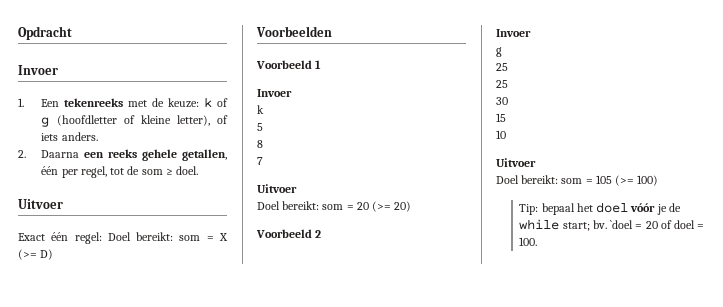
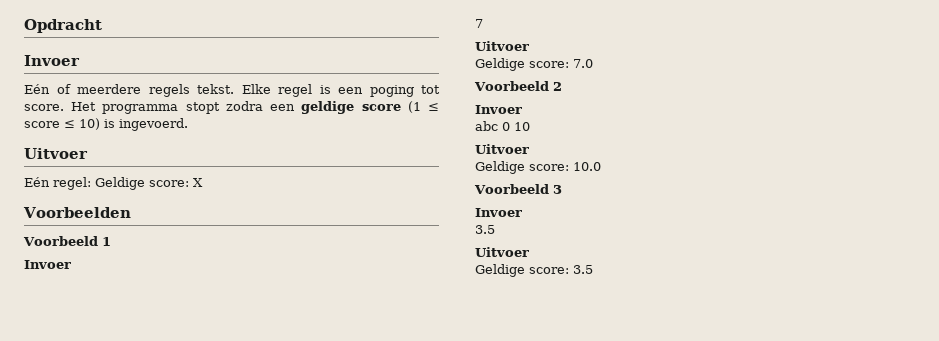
- 1. Een tekenreeks met de keuze: k of g (hoofdletter of kleine letter), of iets anders.
- 2. Daarna een reeks gehele getallen, één per regel, tot de som ≥ doel.
+ Eén of meerdere regels tekst. Elke regel is een poging tot score. Het programma stopt zodra een geldige score (1 ≤ score ≤ 10) is ingevoerd.
  Uitvoer
- Exact één regel: Doel bereikt: som = X (>= D)
+ Eén regel: Geldige score: X
  Voorbeeld 1
  Invoer
- k
- 5
- 8
- Doel bereikt: som = 20 (>= 20)
+ Geldige score: 7.0
  Voorbeeld 2
  Invoer
- g
- 25
- 25
- 30
- 15
- 10
+ abc 0 10
  Uitvoer
- Doel bereikt: som = 105 (>= 100)
- Tip: bepaal het doel vóór je de while start; bv. `doel = 20 of doel = 100.
+ Geldige score: 10.0
+ Voorbeeld 3
+ Invoer
+ 3.5
+ Uitvoer
+ Geldige score: 3.5

